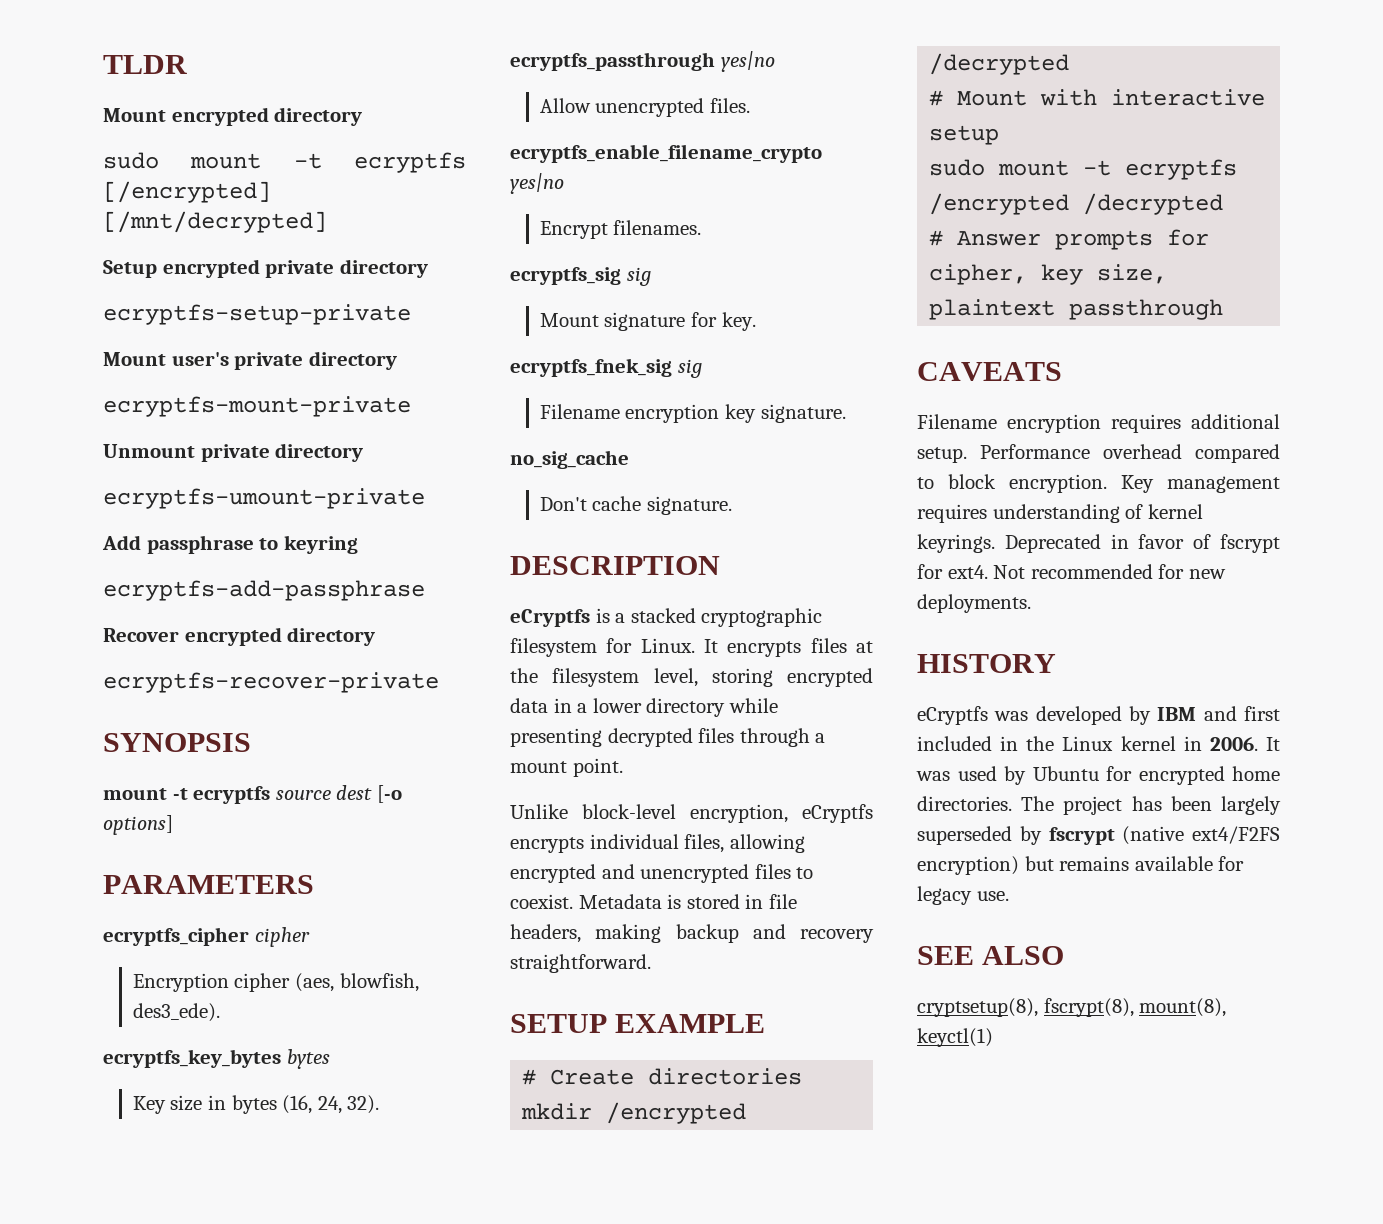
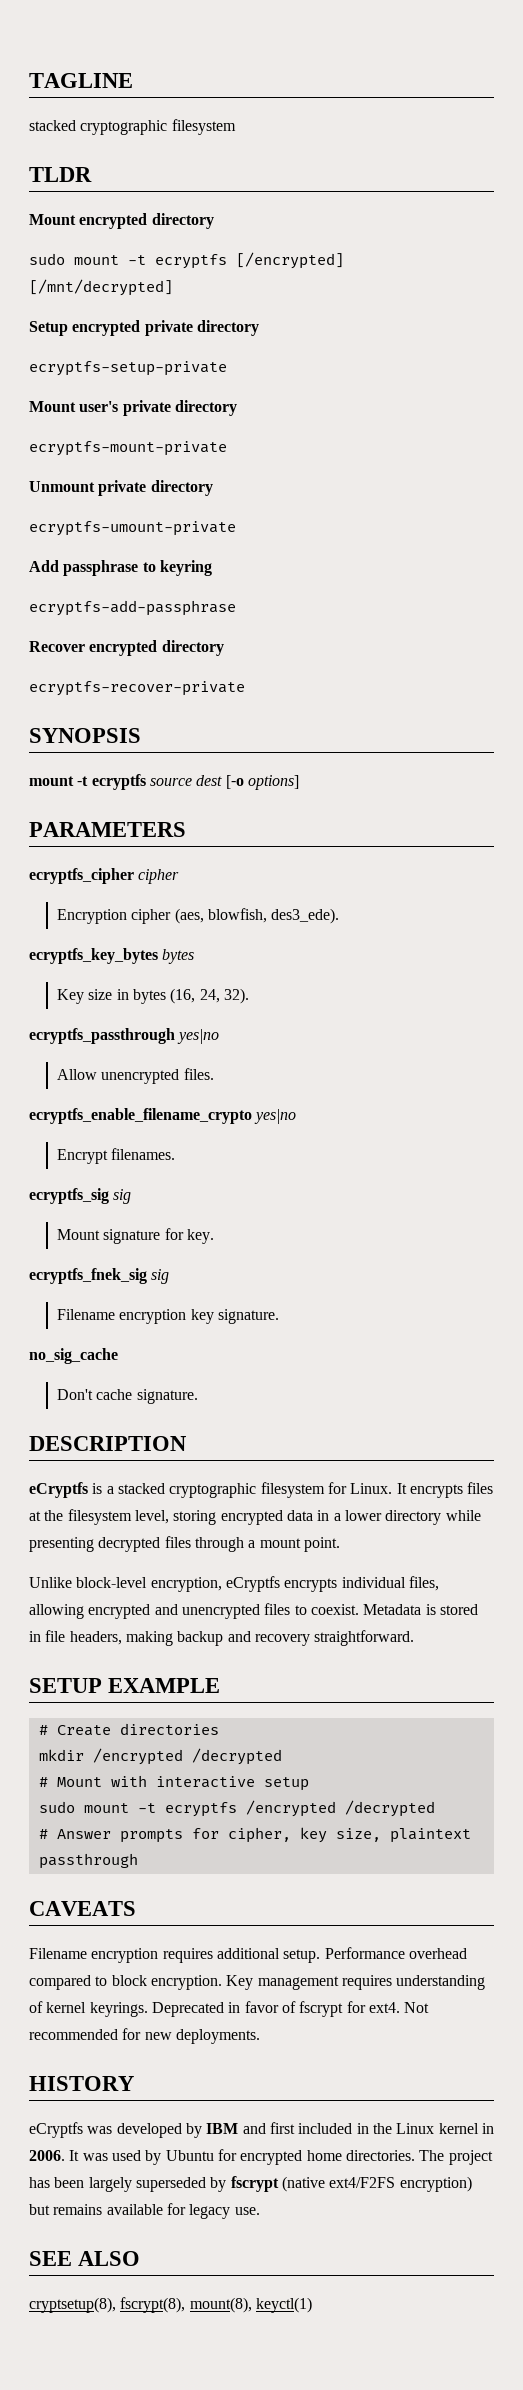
+ TAGLINE
+ stacked cryptographic filesystem

